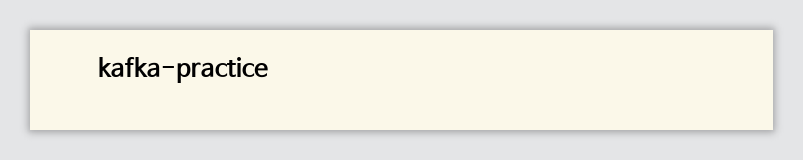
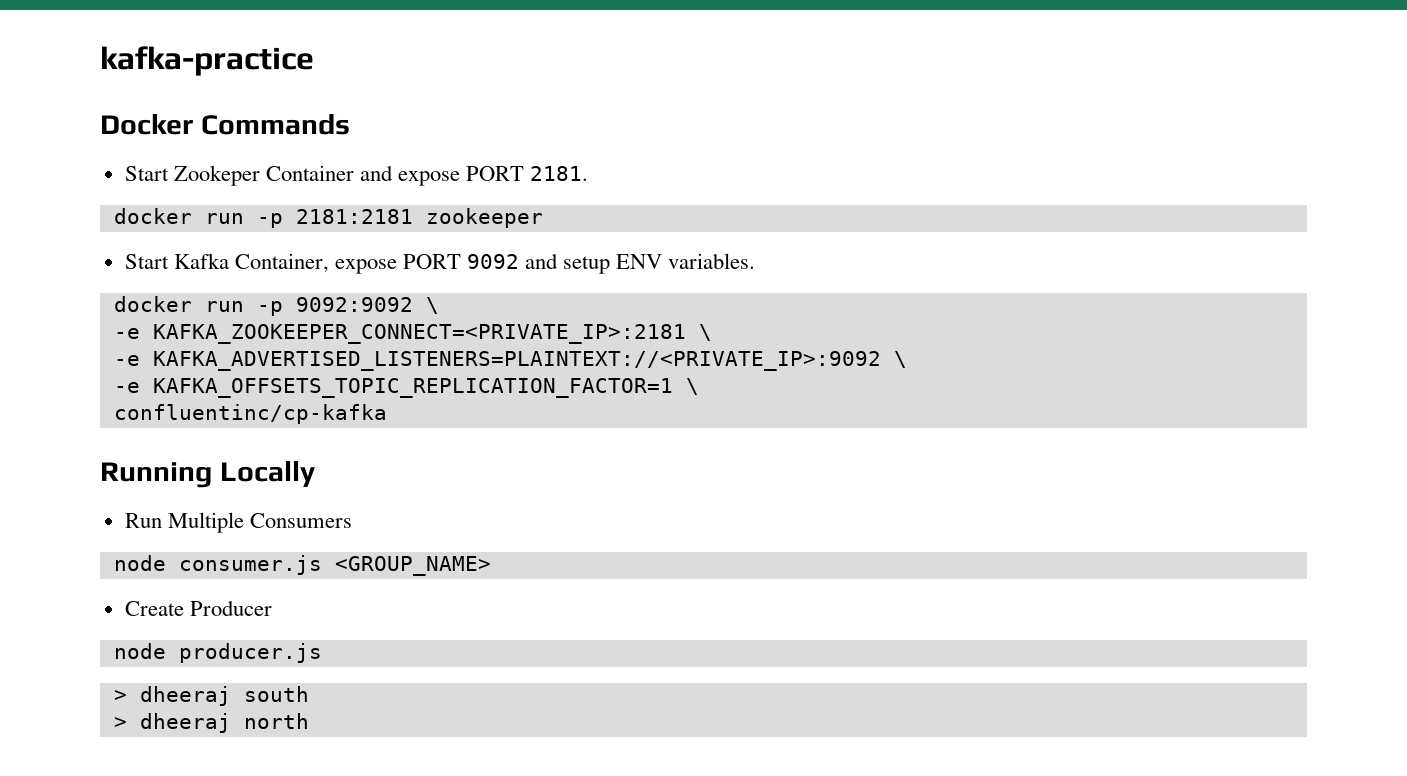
+ Docker Commands
+ Start Zookeper Container and expose PORT 2181.
+ docker run -p 2181:2181 zookeeper
+ Start Kafka Container, expose PORT 9092 and setup ENV variables.
+ docker run -p 9092:9092 \
+ -e KAFKA_ZOOKEEPER_CONNECT=<PRIVATE_IP>:2181 \
+ -e KAFKA_ADVERTISED_LISTENERS=PLAINTEXT://<PRIVATE_IP>:9092 \
+ -e KAFKA_OFFSETS_TOPIC_REPLICATION_FACTOR=1 \
+ confluentinc/cp-kafka
+ Running Locally
+ Run Multiple Consumers
+ node consumer.js <GROUP_NAME>
+ Create Producer
+ node producer.js
+ > dheeraj south
+ > dheeraj north

